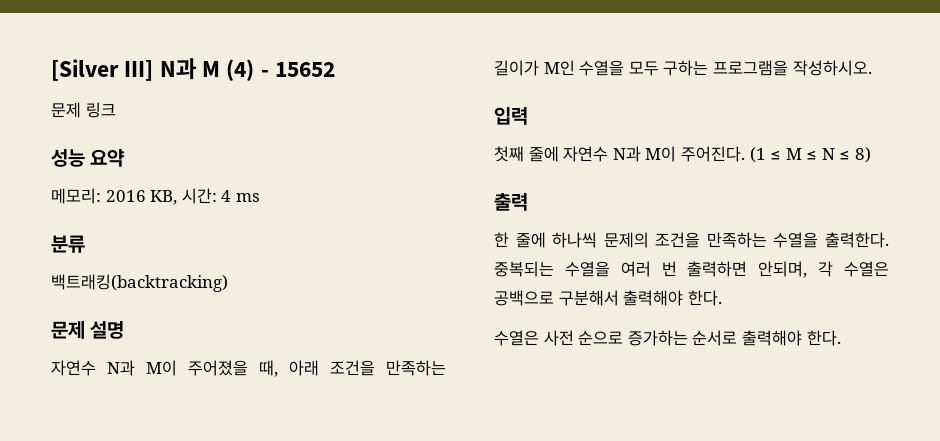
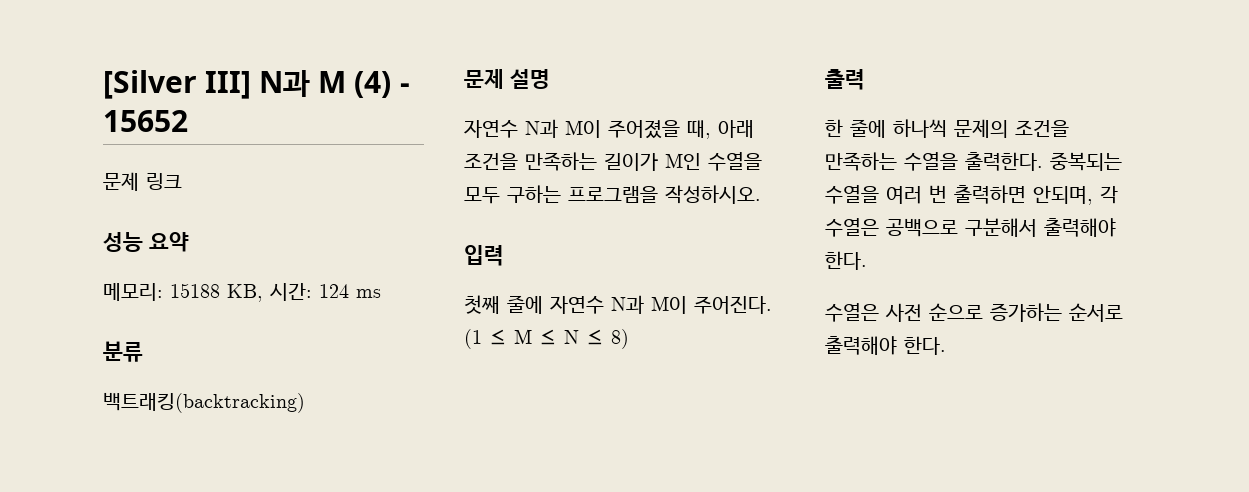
- 메모리: 2016 KB, 시간: 4 ms
+ 메모리: 15188 KB, 시간: 124 ms

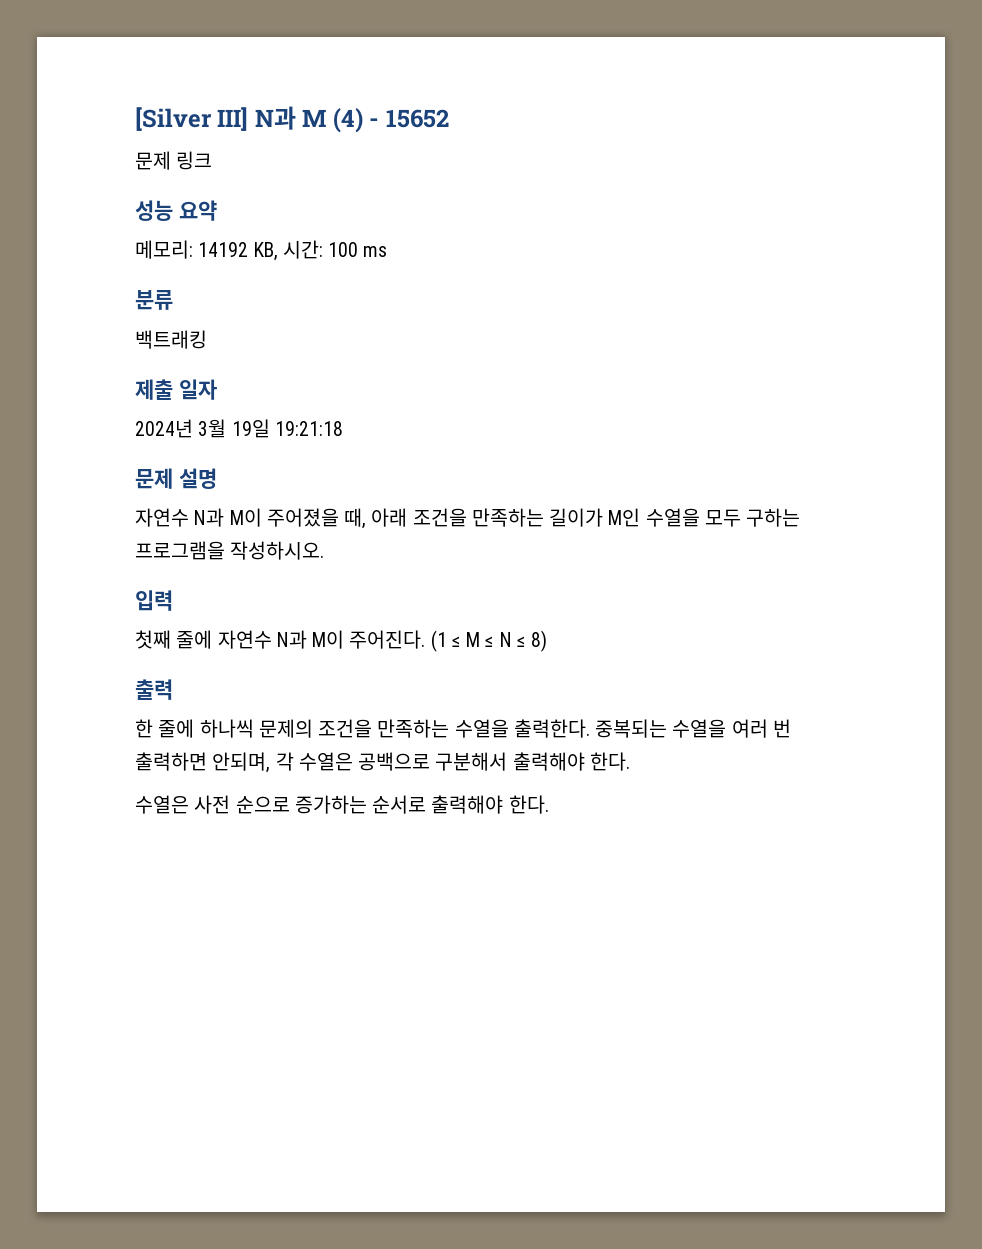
- 메모리: 15188 KB, 시간: 124 ms
+ 메모리: 14192 KB, 시간: 100 ms
- 백트래킹(backtracking)
+ 백트래킹
+ 제출 일자
+ 2024년 3월 19일 19:21:18

